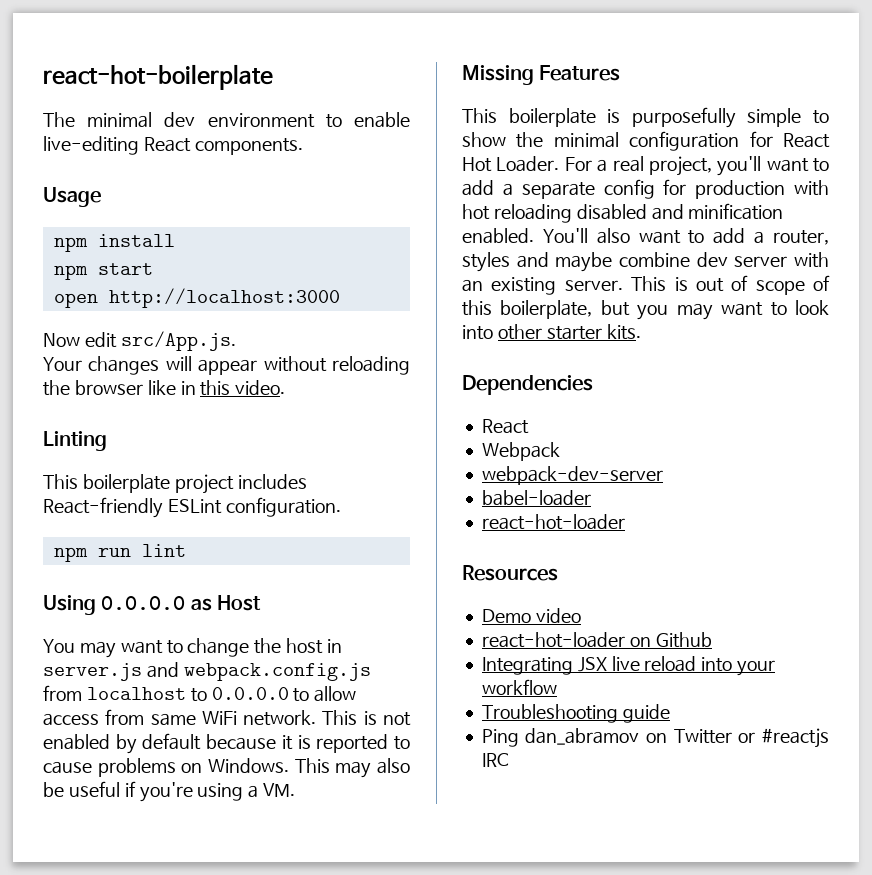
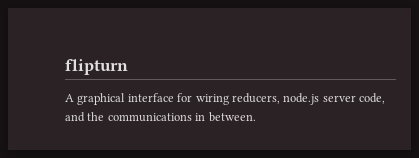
- react-hot-boilerplate
- The minimal dev environment to enable live-editing React components.
- Usage
- npm install
- npm start
- open http://localhost:3000
- Now edit src/App.js.
- Your changes will appear without reloading the browser like in this video.
- Linting
- This boilerplate project includes React-friendly ESLint configuration.
- npm run lint
- Using 0.0.0.0 as Host
- You may want to change the host in server.js and webpack.config.js from localhost to 0.0.0.0 to allow access from same WiFi network. This is not enabled by default because it is reported to cause problems on Windows. This may also be useful if you're using a VM.
- Missing Features
- This boilerplate is purposefully simple to show the minimal configuration for React Hot Loader. For a real project, you'll want to add a separate config for production with hot reloading disabled and minification enabled. You'll also want to add a router, styles and maybe combine dev server with an existing server. This is out of scope of this boilerplate, but you may want to look into other starter kits.
- Dependencies
- React
- Webpack
- webpack-dev-server
- babel-loader
- react-hot-loader
- Resources
- Demo video
- react-hot-loader on Github
- Integrating JSX live reload into your workflow
- Troubleshooting guide
- Ping dan_abramov on Twitter or #reactjs IRC
+ flipturn
+ A graphical interface for wiring reducers, node.js server code, and the communications in between.

